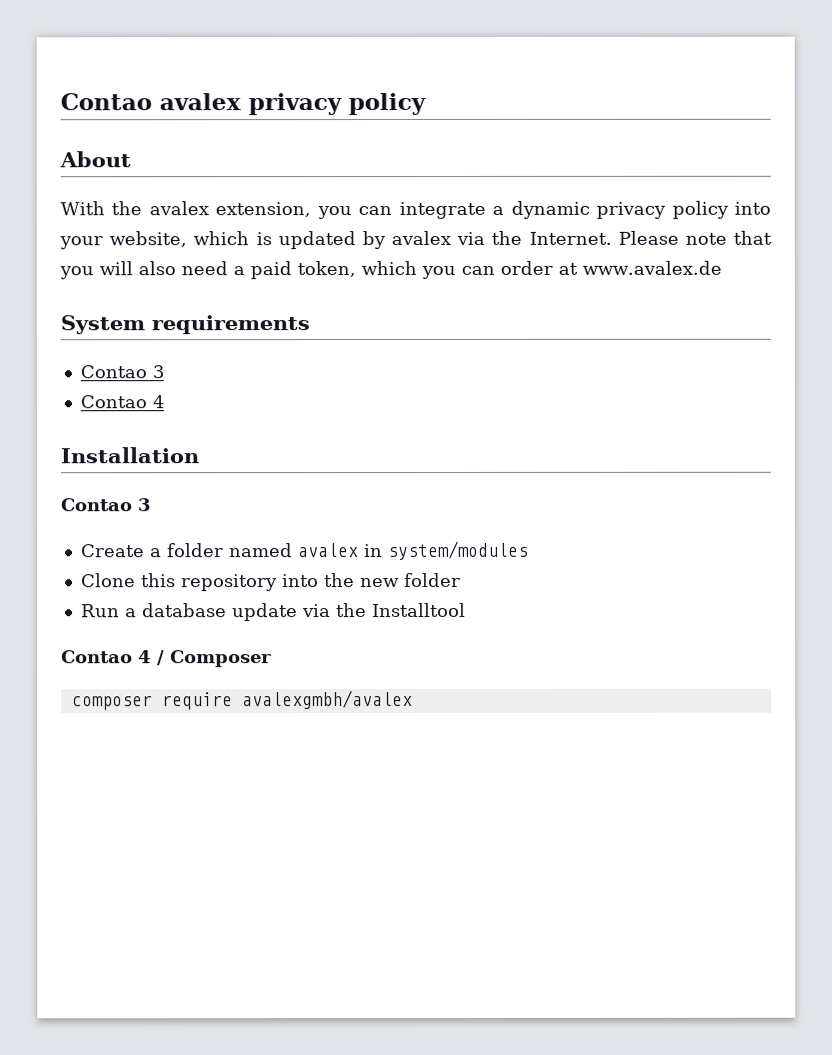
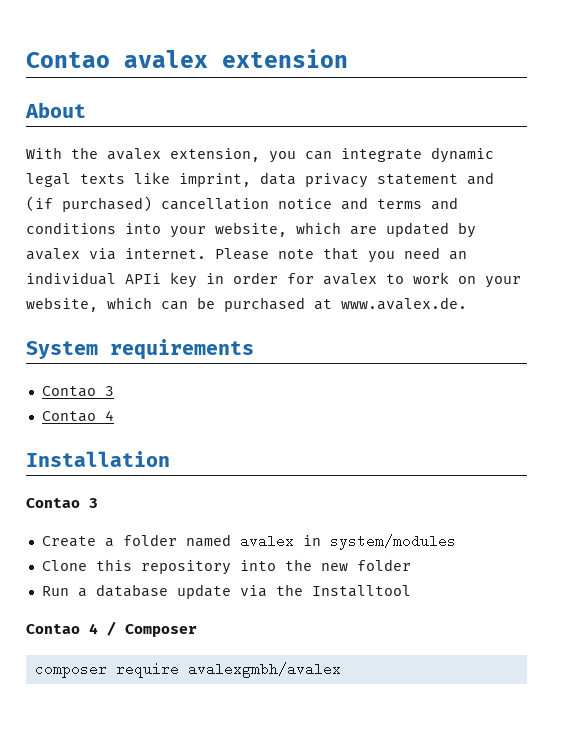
- Contao avalex privacy policy
+ Contao avalex extension
- With the avalex extension, you can integrate a dynamic privacy policy into your website, which is updated by avalex via the Internet.
+ With the avalex extension, you can integrate dynamic legal texts like imprint, data privacy statement and (if purchased) cancellation notice and terms and conditions into your website, which are updated by avalex via internet.
- Please note that you will also need a paid token, which you can order at www.avalex.de
+ Please note that you need an individual APIi key in order for avalex to work on your website, which can be purchased at www.avalex.de.

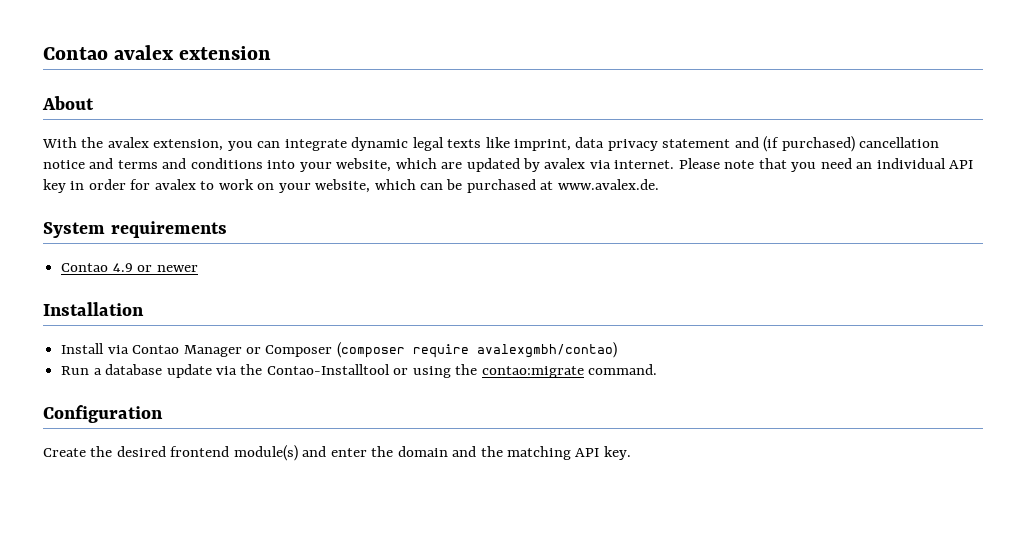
- Please note that you need an individual APIi key in order for avalex to work on your website, which can be purchased at www.avalex.de.
+ Please note that you need an individual API key in order for avalex to work on your website, which can be purchased at www.avalex.de.
  System requirements
- Contao 3
- Contao 4
+ Contao 4.9 or newer
  Installation
- Contao 3
- Create a folder named avalex in system/modules
- Clone this repository into the new folder
+ Install via Contao Manager or Composer (composer require avalexgmbh/contao)
- Run a database update via the Installtool
- Contao 4 / Composer
- composer require avalexgmbh/avalex
+ Run a database update via the Contao-Installtool or using the contao:migrate command.
+ Configuration
+ Create the desired frontend module(s) and enter the domain and the matching API key.

